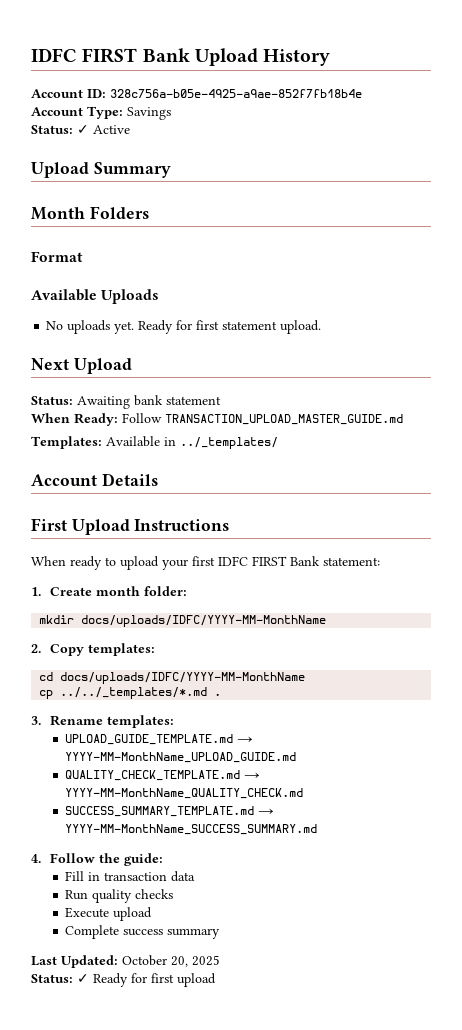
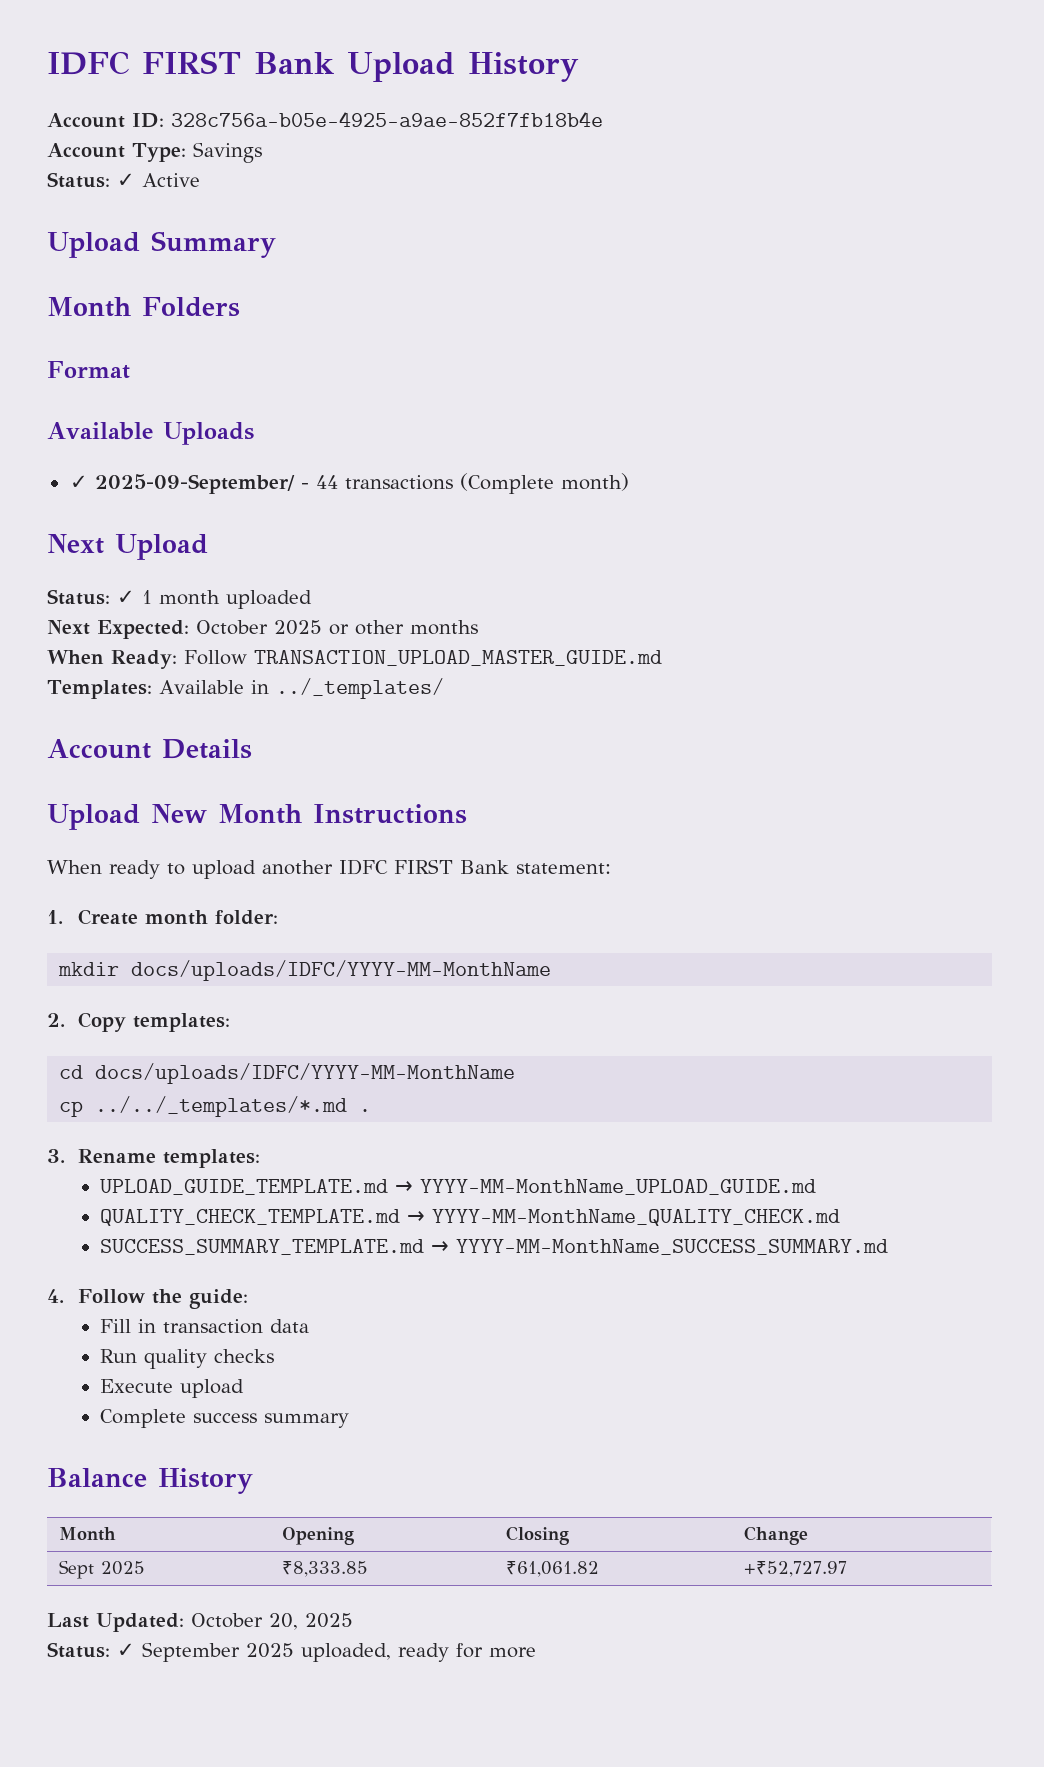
- No uploads yet. Ready for first statement upload.
+ ✓ 2025-09-September/ - 44 transactions (Complete month)
  Next Upload
- Status: Awaiting bank statement
+ Status: ✓ 1 month uploaded
+ Next Expected: October 2025 or other months
- First Upload Instructions
+ Upload New Month Instructions
- When ready to upload your first IDFC FIRST Bank statement:
+ When ready to upload another IDFC FIRST Bank statement:
+ Balance History
+ Month | Opening | Closing | Change
+ Sept 2025 | ₹8,333.85 | ₹61,061.82 | +₹52,727.97
- Status: ✓ Ready for first upload
+ Status: ✓ September 2025 uploaded, ready for more

